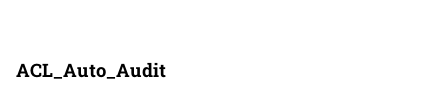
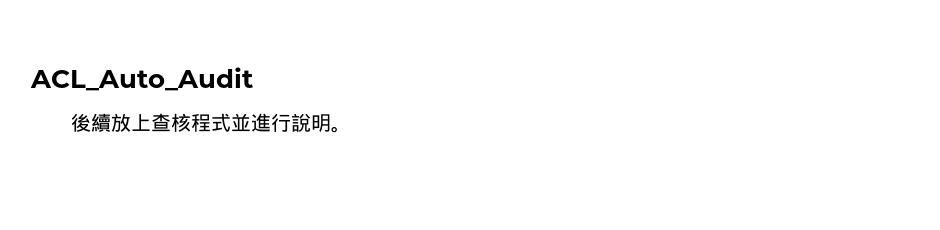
+ 後續放上查核程式並進行說明。

